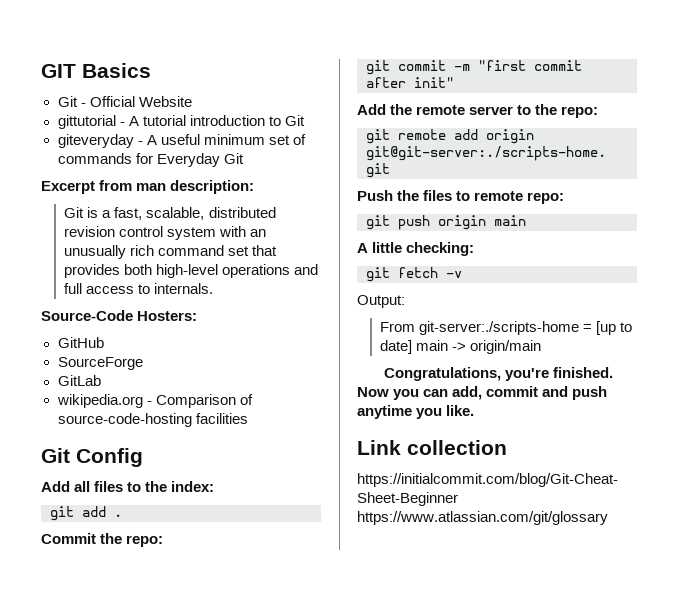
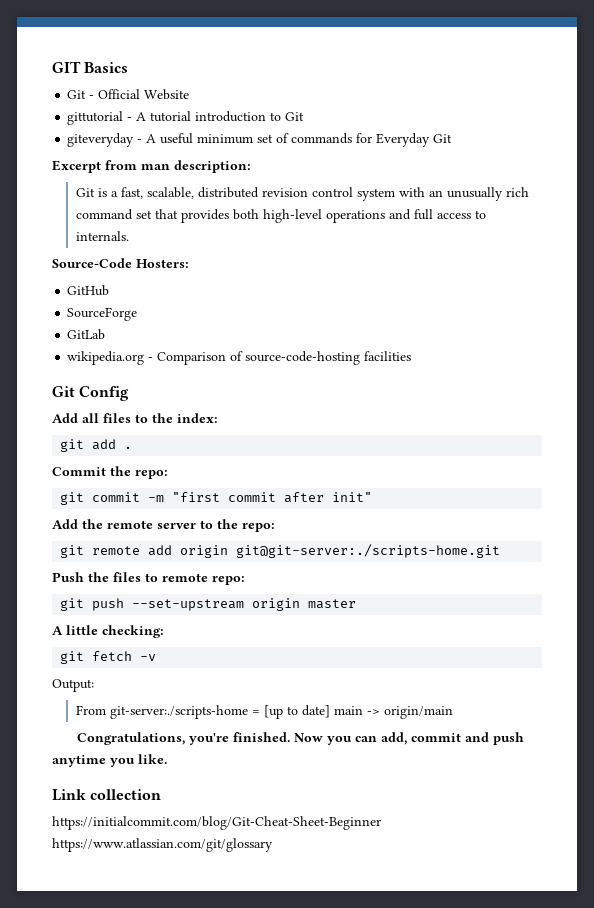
- git push origin main
+ git push --set-upstream origin master

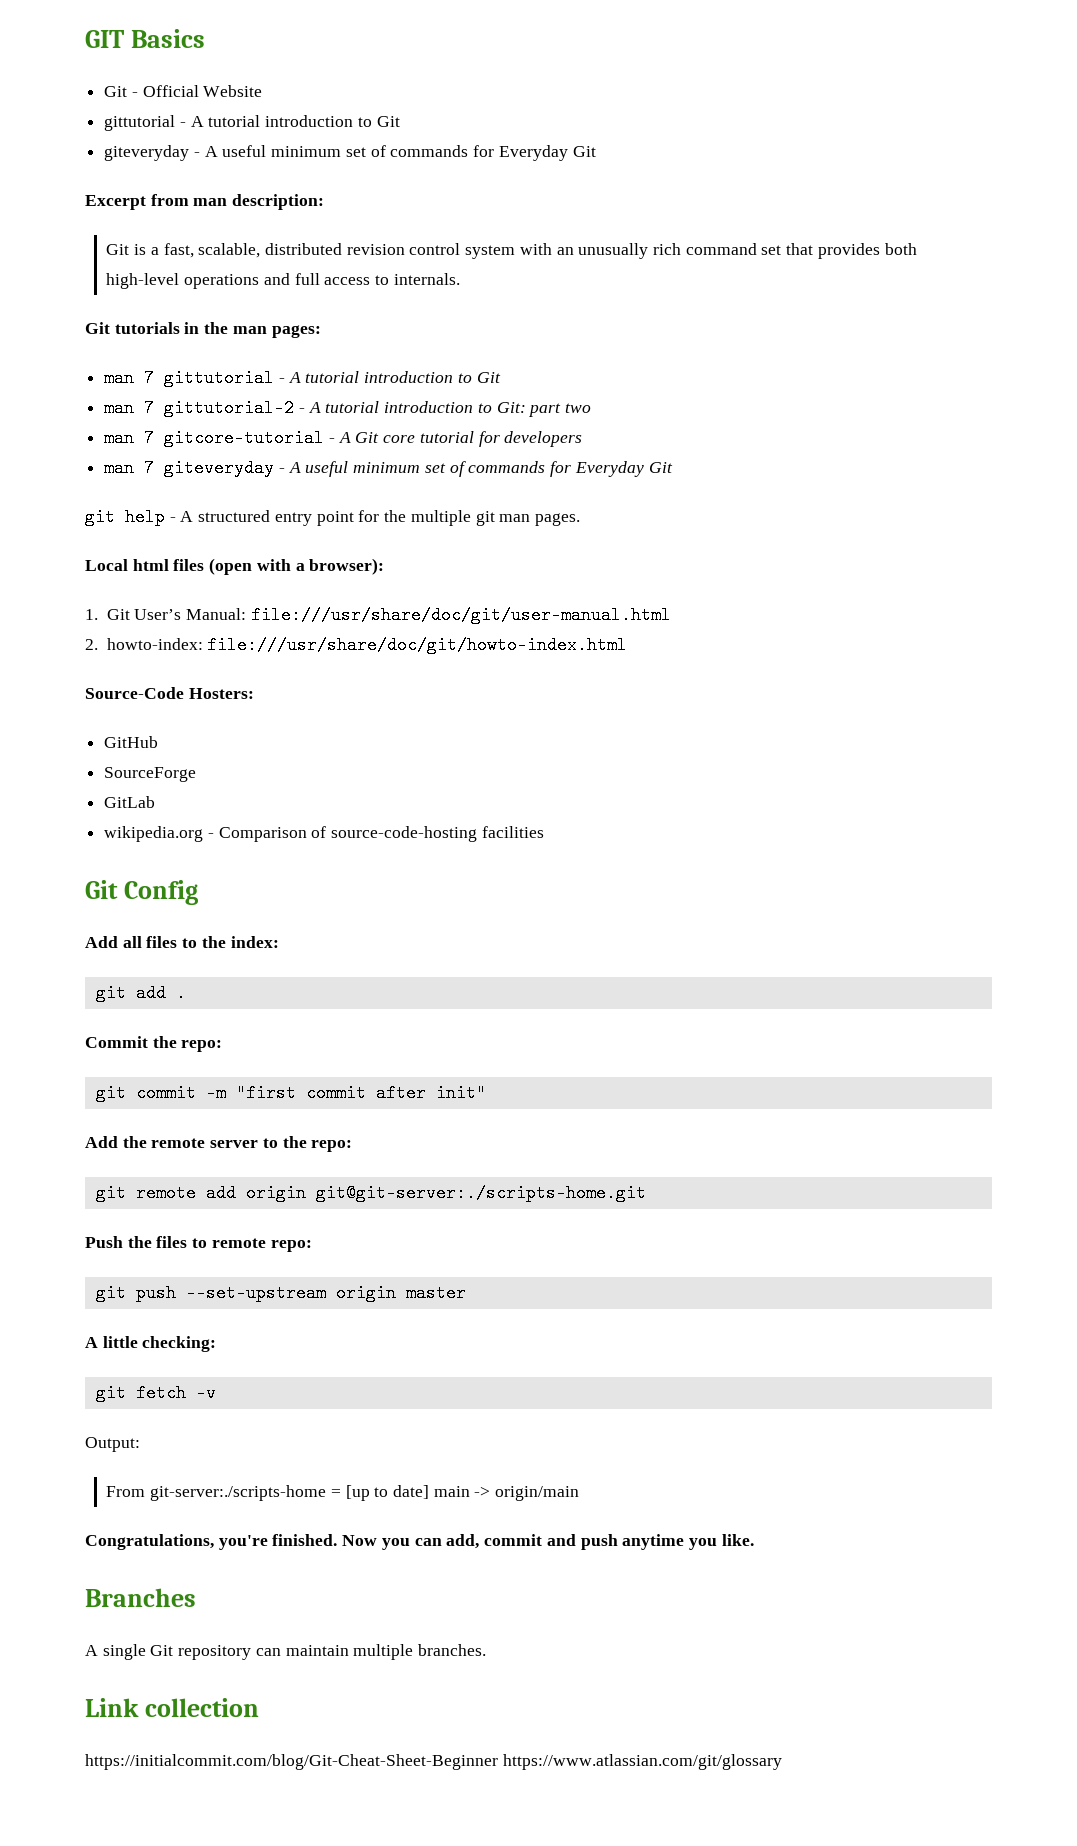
+ Git tutorials in the man pages:
+ man 7 gittutorial - A tutorial introduction to Git
+ man 7 gittutorial-2 - A tutorial introduction to Git: part two
+ man 7 gitcore-tutorial - A Git core tutorial for developers
+ man 7 giteveryday - A useful minimum set of commands for Everyday Git
+ git help - A structured entry point for the multiple git man pages.
+ Local html files (open with a browser):
+ 1. Git User’s Manual: file:///usr/share/doc/git/user-manual.html
+ 2. howto-index: file:///usr/share/doc/git/howto-index.html
+ Branches
+ A single Git repository can maintain multiple branches.

